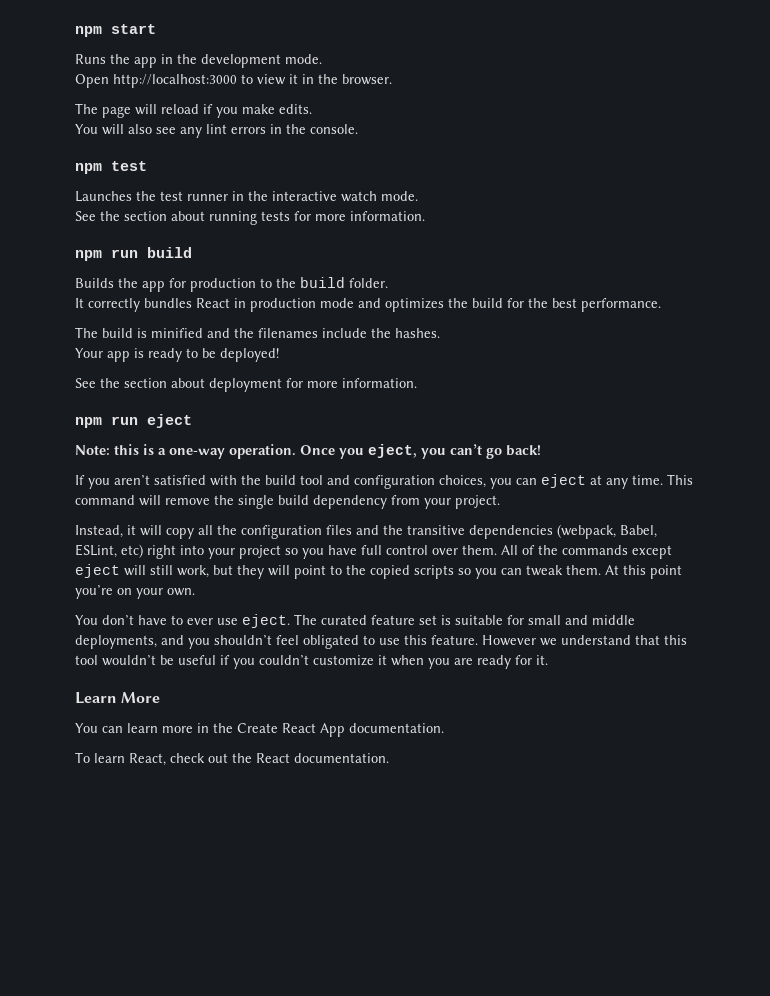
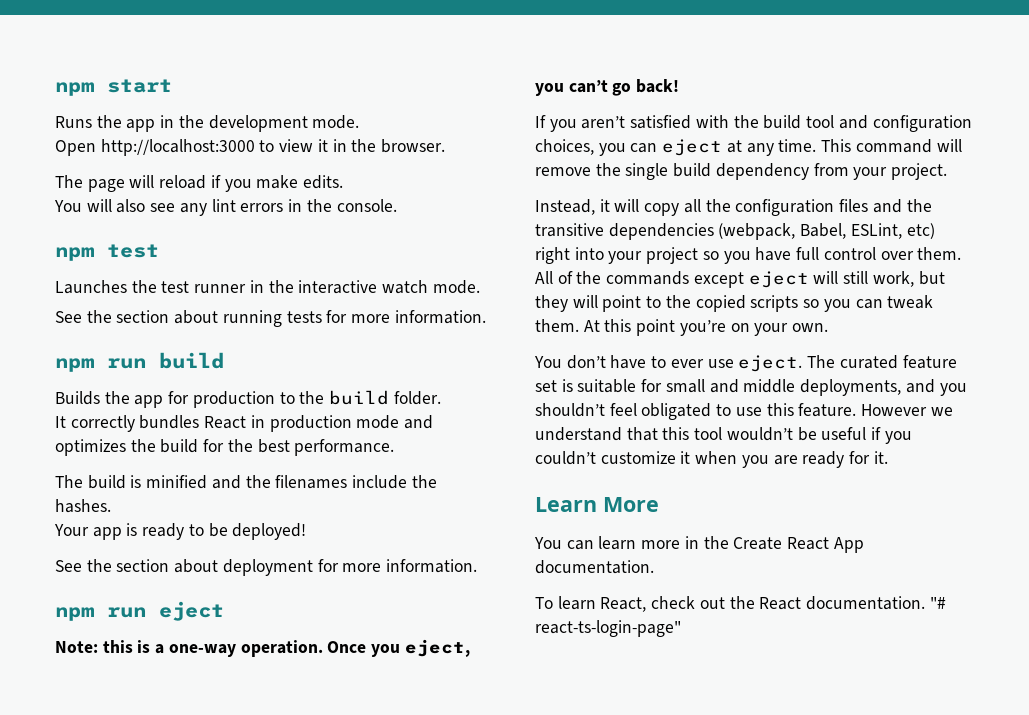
+ "# react-ts-login-page"

